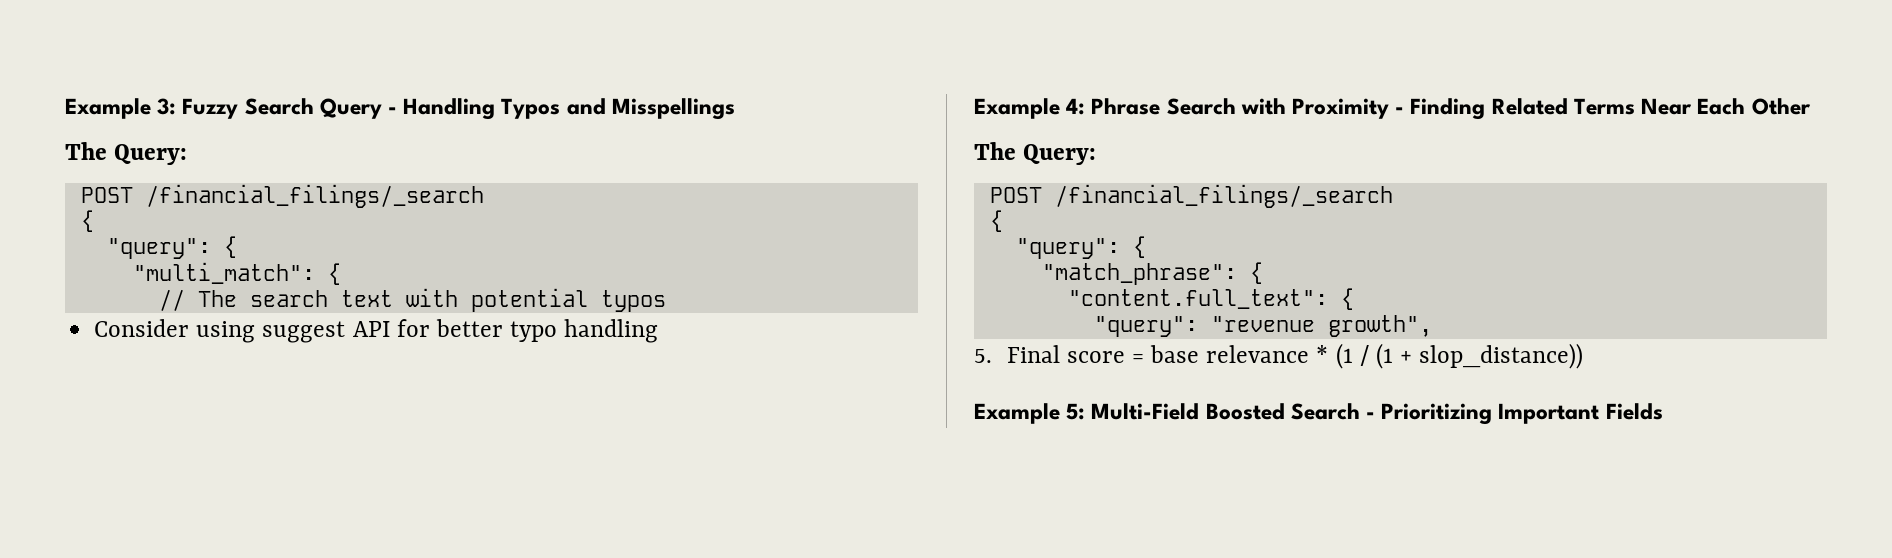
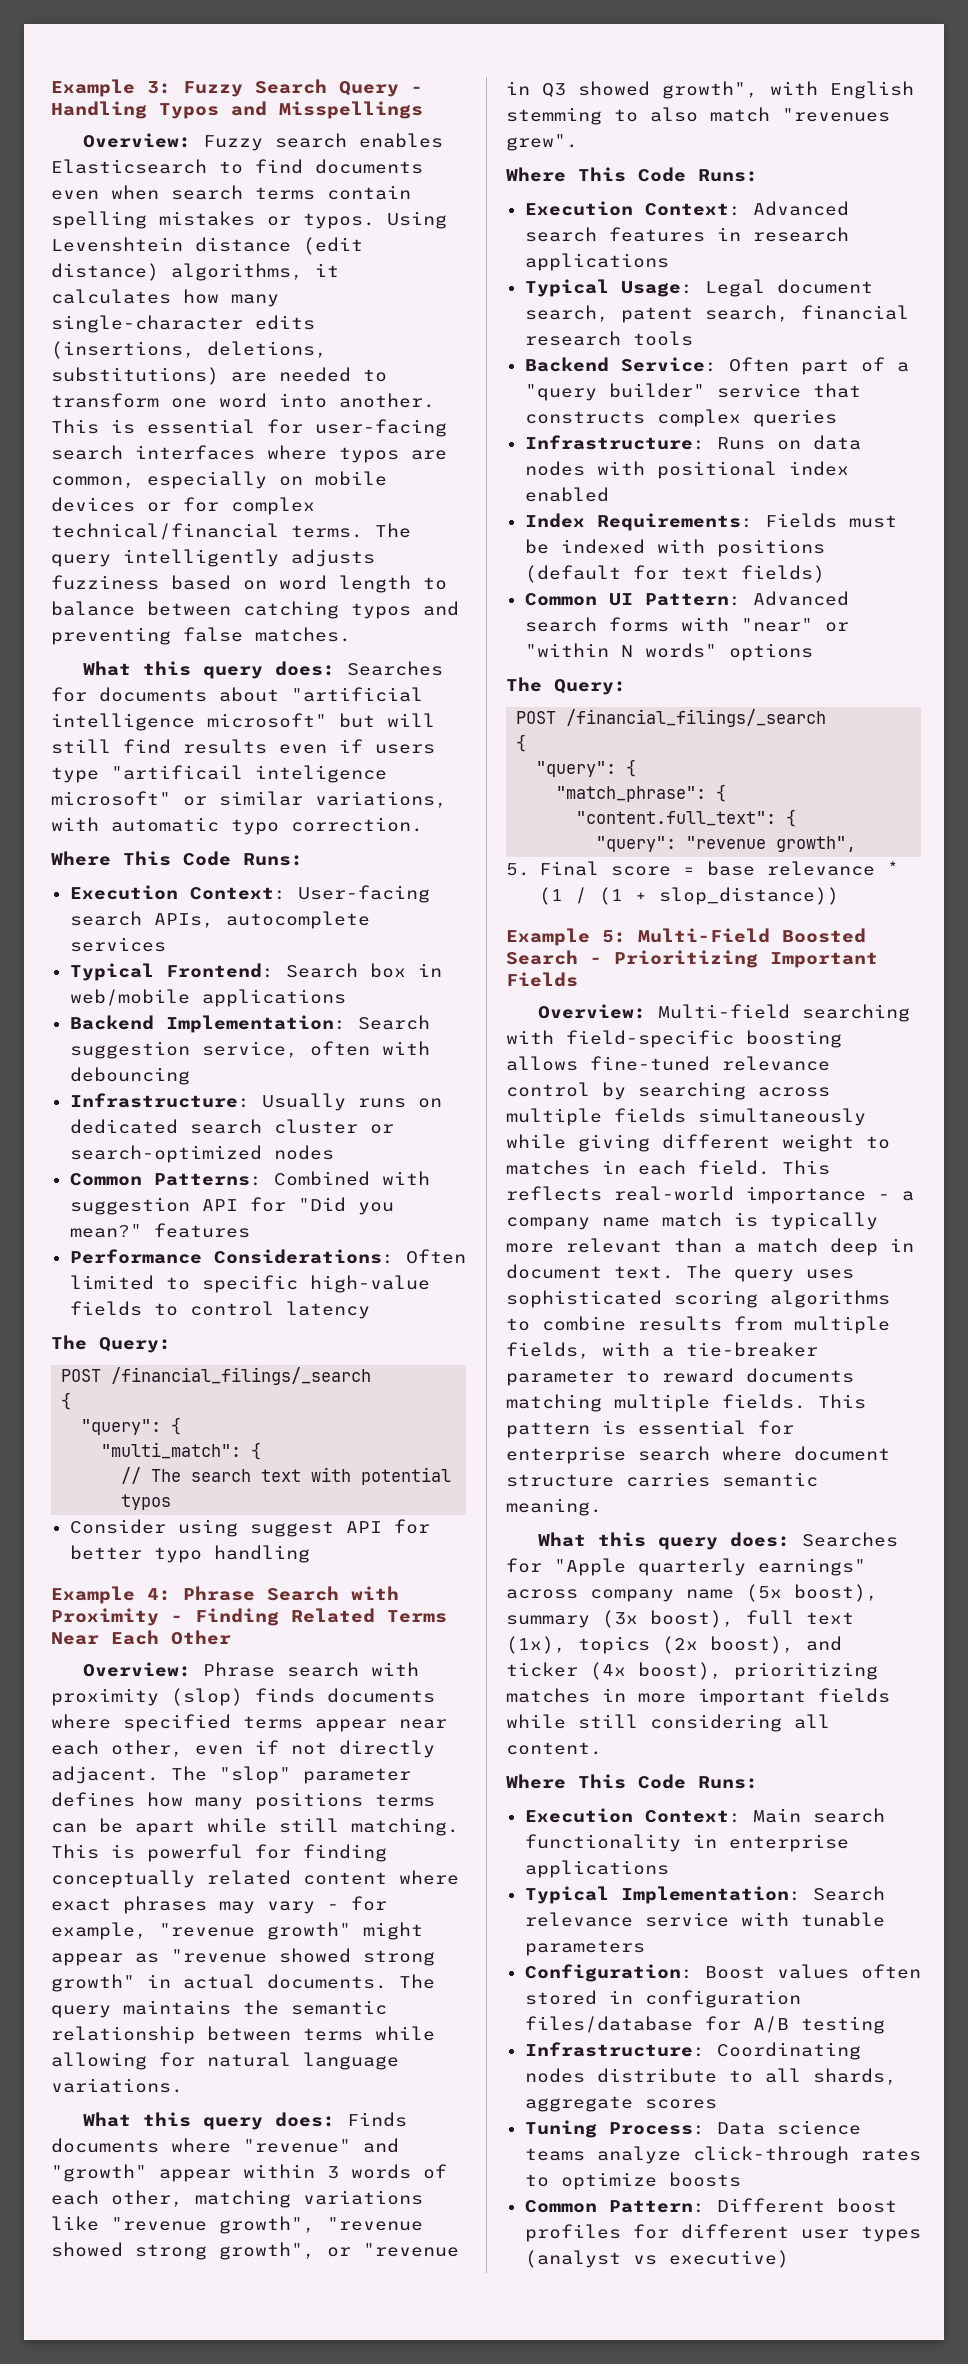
+ Overview: Fuzzy search enables Elasticsearch to find documents even when search terms contain spelling mistakes or typos. Using Levenshtein distance (edit distance) algorithms, it calculates how many single-character edits (insertions, deletions, substitutions) are needed to transform one word into another. This is essential for user-facing search interfaces where typos are common, especially on mobile devices or for complex technical/financial terms. The query intelligently adjusts fuzziness based on word length to balance between catching typos and preventing false matches.
+ What this query does: Searches for documents about "artificial intelligence microsoft" but will still find results even if users type "artificail inteligence microsoft" or similar variations, with automatic typo correction.
+ Where This Code Runs:
+ Execution Context: User-facing search APIs, autocomplete services
+ Typical Frontend: Search box in web/mobile applications
+ Backend Implementation: Search suggestion service, often with debouncing
+ Infrastructure: Usually runs on dedicated search cluster or search-optimized nodes
+ Common Patterns: Combined with suggestion API for "Did you mean?" features
+ Performance Considerations: Often limited to specific high-value fields to control latency
+ Overview: Phrase search with proximity (slop) finds documents where specified terms appear near each other, even if not directly adjacent. The "slop" parameter defines how many positions terms can be apart while still matching. This is powerful for finding conceptually related content where exact phrases may vary - for example, "revenue growth" might appear as "revenue showed strong growth" in actual documents. The query maintains the semantic relationship between terms while allowing for natural language variations.
+ What this query does: Finds documents where "revenue" and "growth" appear within 3 words of each other, matching variations like "revenue growth", "revenue showed strong growth", or "revenue in Q3 showed growth", with English stemming to also match "revenues grew".
+ Where This Code Runs:
+ Execution Context: Advanced search features in research applications
+ Typical Usage: Legal document search, patent search, financial research tools
+ Backend Service: Often part of a "query builder" service that constructs complex queries
+ Infrastructure: Runs on data nodes with positional index enabled
+ Index Requirements: Fields must be indexed with positions (default for text fields)
+ Common UI Pattern: Advanced search forms with "near" or "within N words" options
+ Overview: Multi-field searching with field-specific boosting allows fine-tuned relevance control by searching across multiple fields simultaneously while giving different weight to matches in each field. This reflects real-world importance - a company name match is typically more relevant than a match deep in document text. The query uses sophisticated scoring algorithms to combine results from multiple fields, with a tie-breaker parameter to reward documents matching multiple fields. This pattern is essential for enterprise search where document structure carries semantic meaning.
+ What this query does: Searches for "Apple quarterly earnings" across company name (5x boost), summary (3x boost), full text (1x), topics (2x boost), and ticker (4x boost), prioritizing matches in more important fields while still considering all content.
+ Where This Code Runs:
+ Execution Context: Main search functionality in enterprise applications
+ Typical Implementation: Search relevance service with tunable parameters
+ Configuration: Boost values often stored in configuration files/database for A/B testing
+ Infrastructure: Coordinating nodes distribute to all shards, aggregate scores
+ Tuning Process: Data science teams analyze click-through rates to optimize boosts
+ Common Pattern: Different boost profiles for different user types (analyst vs executive)

